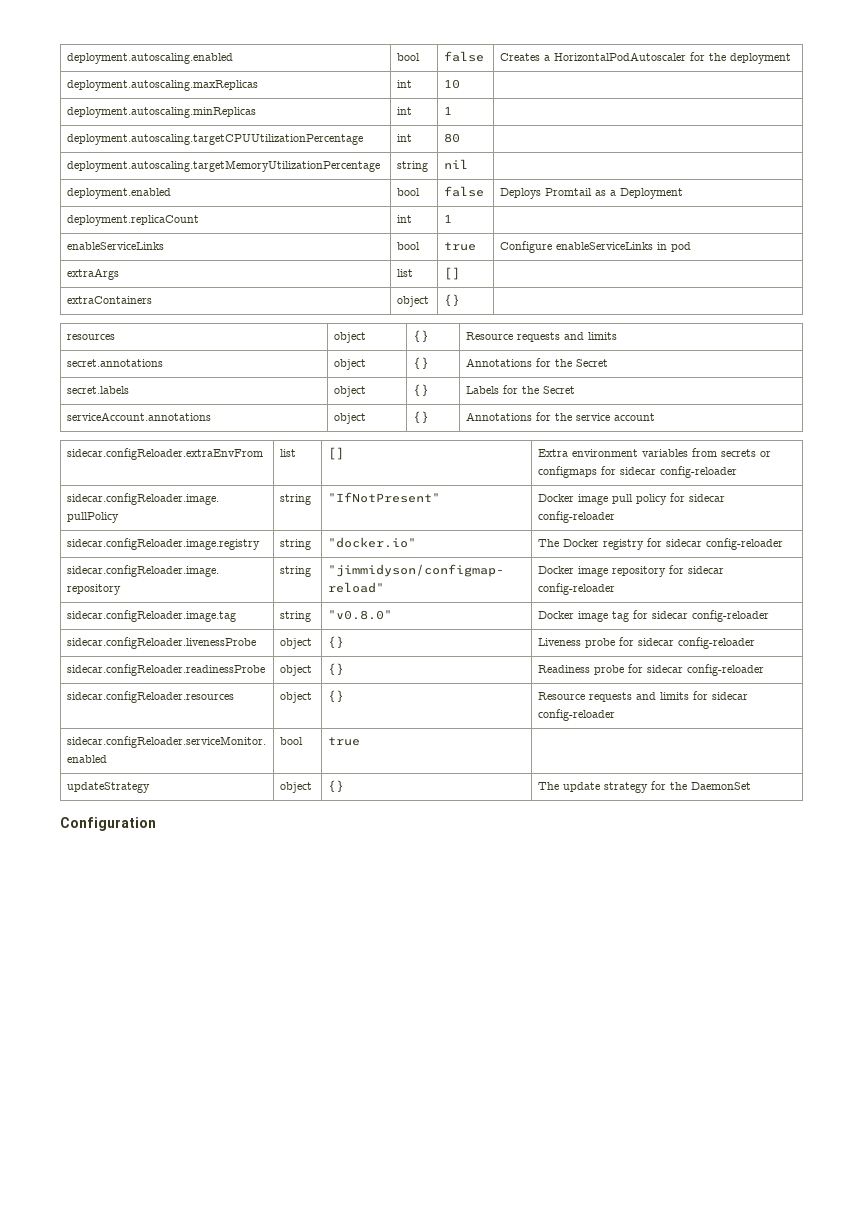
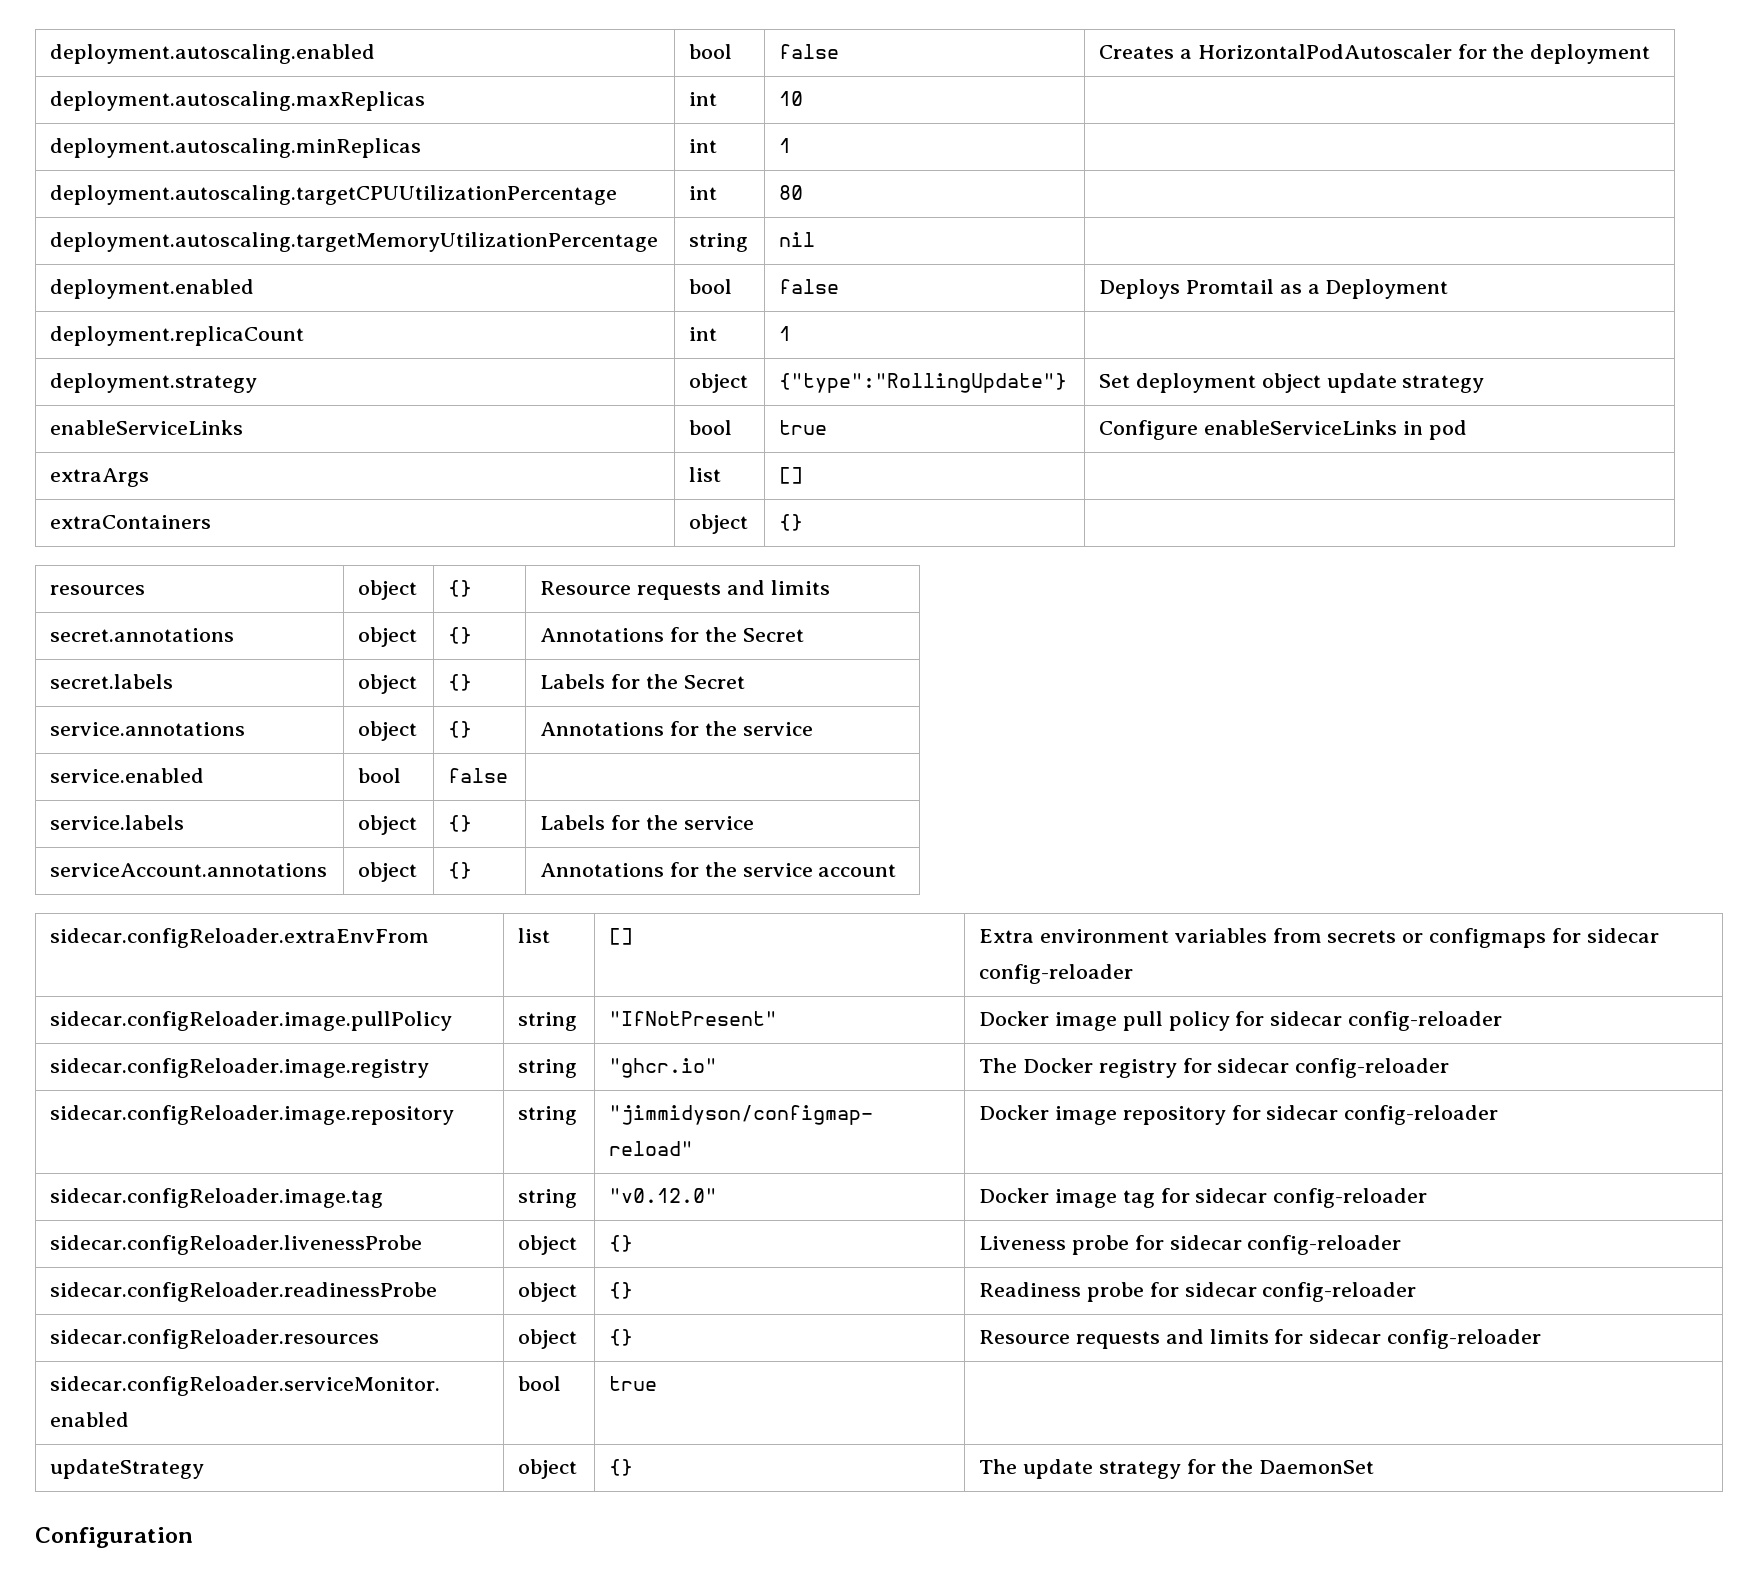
+ deployment.strategy | object | {"type":"RollingUpdate"} | Set deployment object update strategy
+ service.annotations | object | {} | Annotations for the service
+ service.enabled | bool | false |
+ service.labels | object | {} | Labels for the service
- sidecar.configReloader.image.registry | string | "docker.io" | The Docker registry for sidecar config-reloader
+ sidecar.configReloader.image.registry | string | "ghcr.io" | The Docker registry for sidecar config-reloader
- sidecar.configReloader.image.tag | string | "v0.8.0" | Docker image tag for sidecar config-reloader
+ sidecar.configReloader.image.tag | string | "v0.12.0" | Docker image tag for sidecar config-reloader

